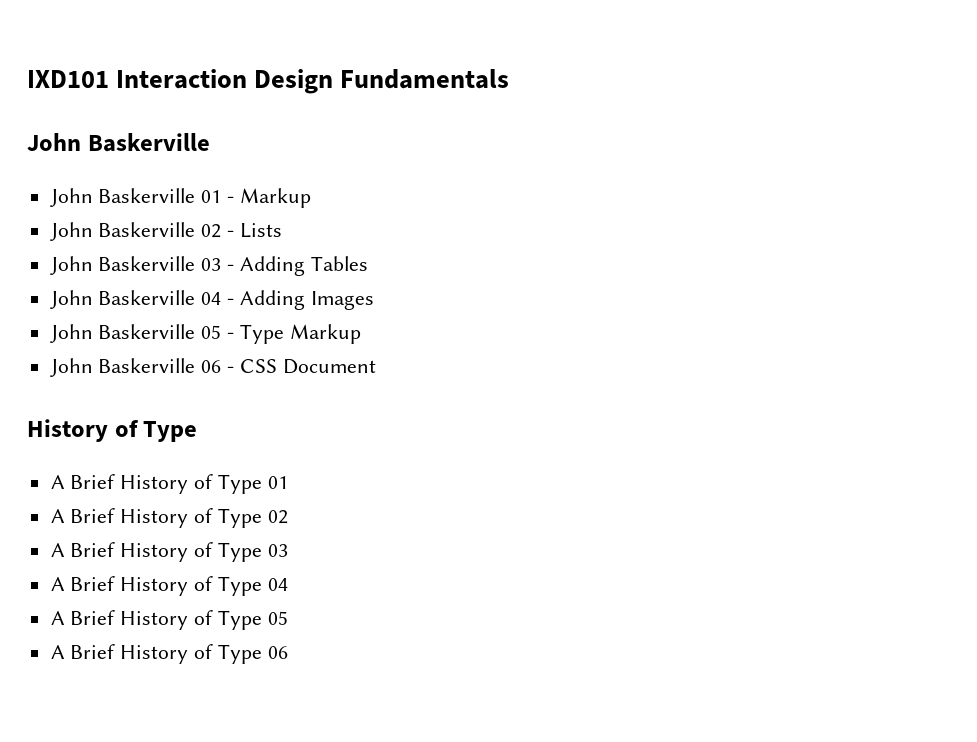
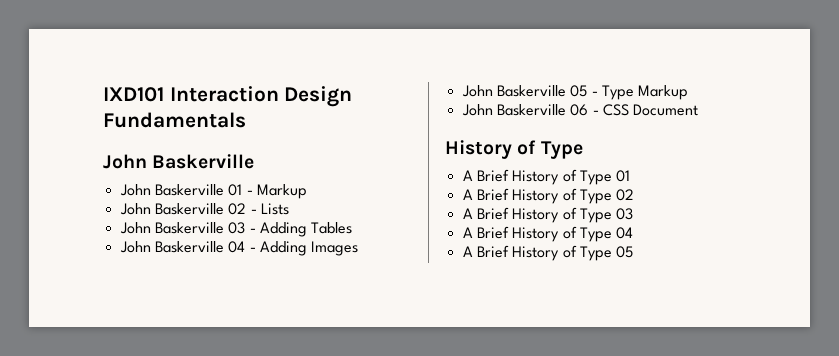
- A Brief History of Type 06

